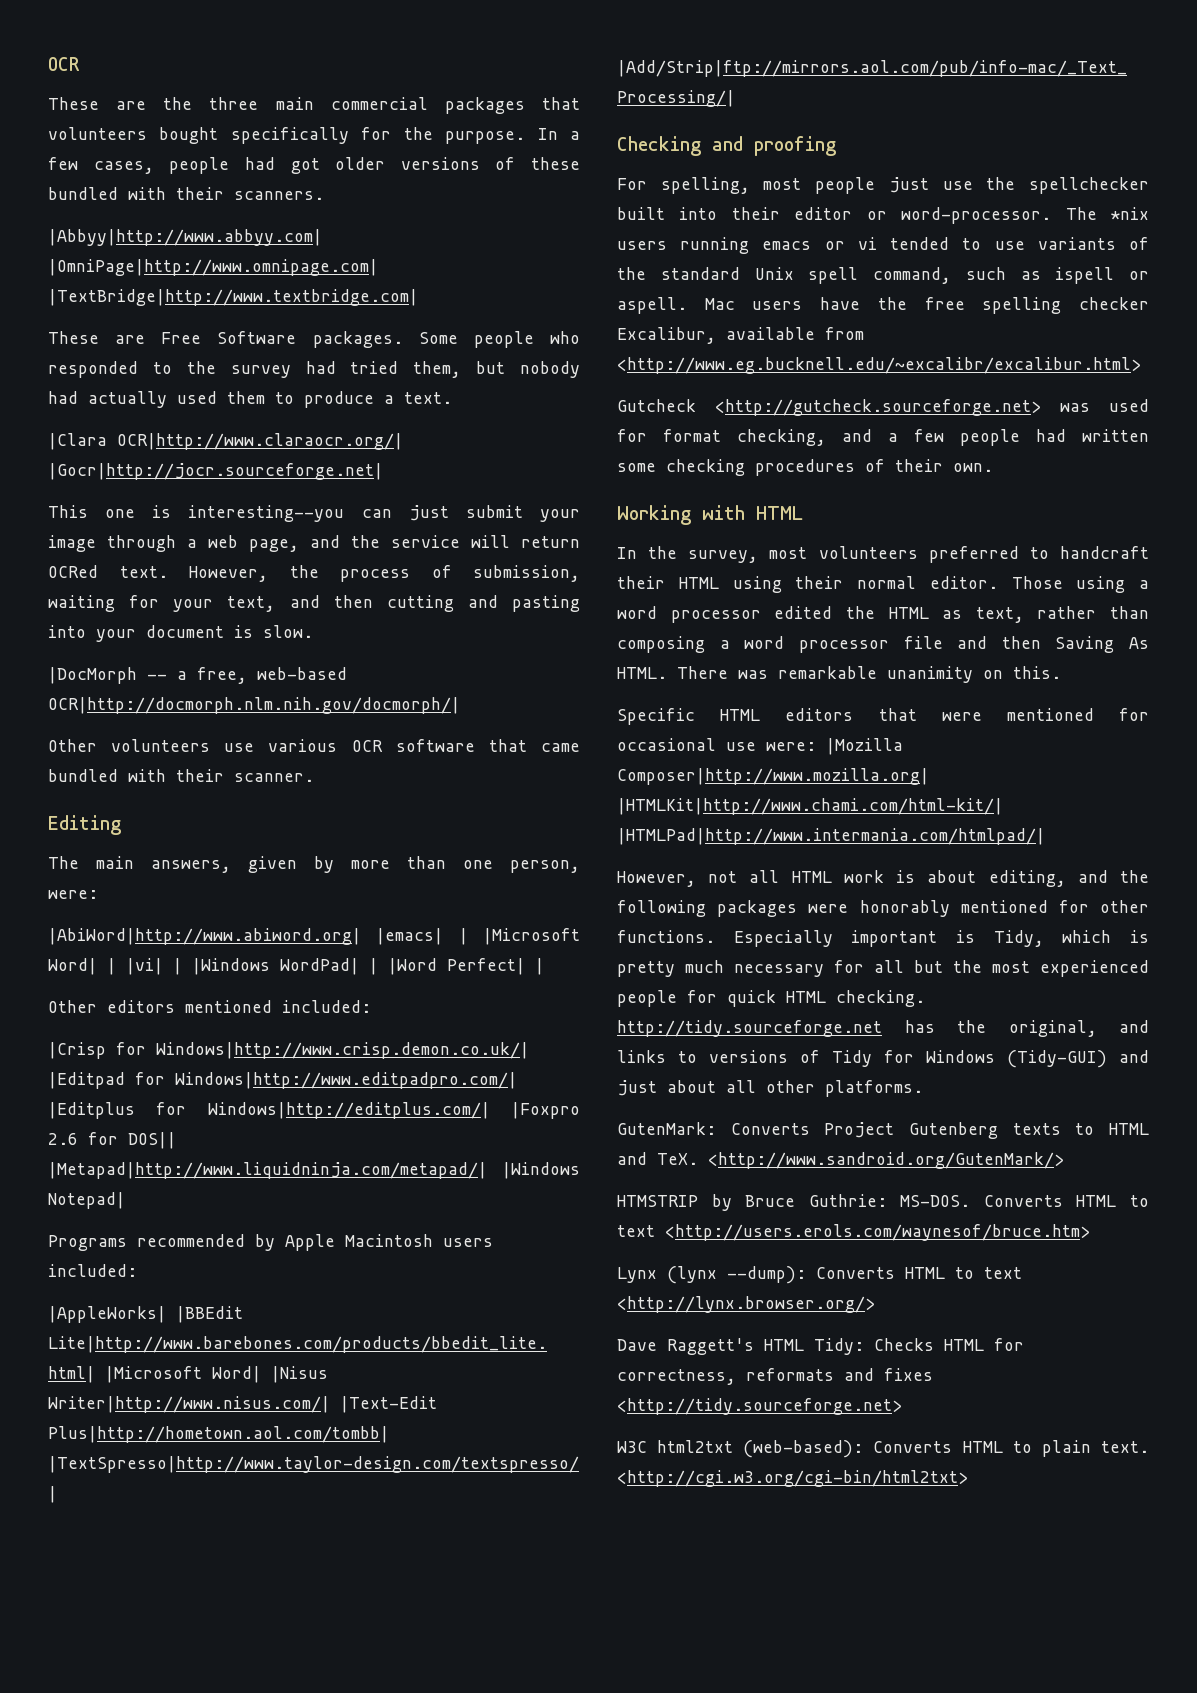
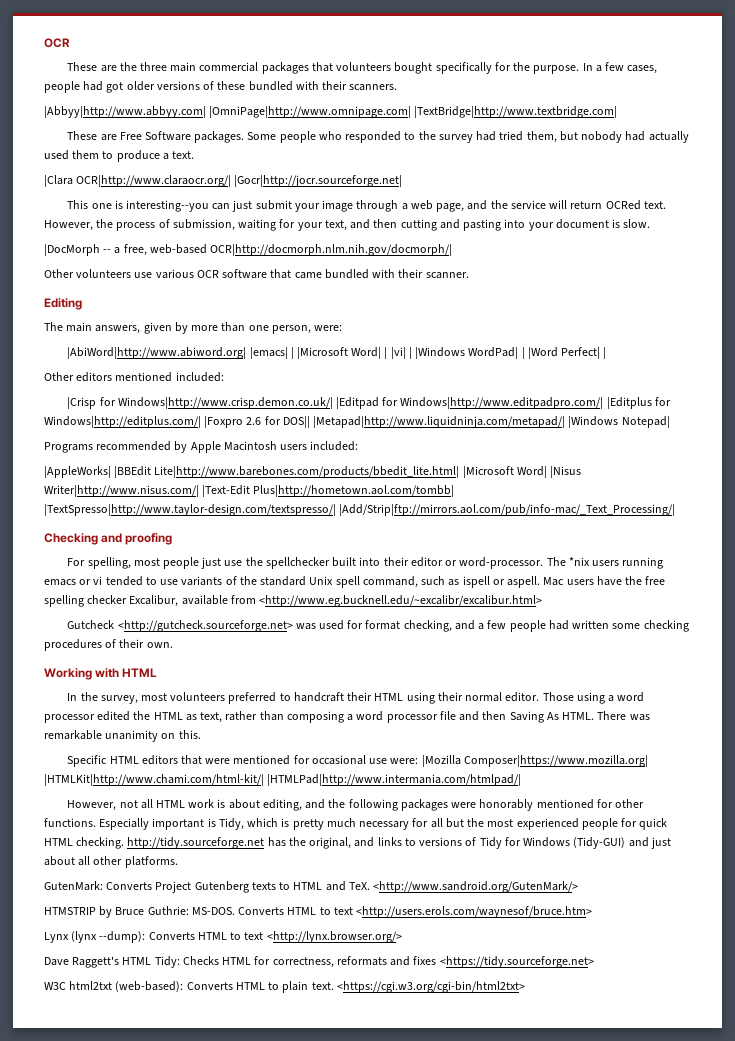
- Specific HTML editors that were mentioned for occasional use were: |Mozilla Composer|http://www.mozilla.org| |HTMLKit|http://www.chami.com/html-kit/| |HTMLPad|http://www.intermania.com/htmlpad/|
+ Specific HTML editors that were mentioned for occasional use were: |Mozilla Composer|https://www.mozilla.org| |HTMLKit|http://www.chami.com/html-kit/| |HTMLPad|http://www.intermania.com/htmlpad/|
- Dave Raggett's HTML Tidy: Checks HTML for correctness, reformats and fixes <http://tidy.sourceforge.net>
+ Dave Raggett's HTML Tidy: Checks HTML for correctness, reformats and fixes <https://tidy.sourceforge.net>
- <http://cgi.w3.org/cgi-bin/html2txt>
+ <https://cgi.w3.org/cgi-bin/html2txt>

